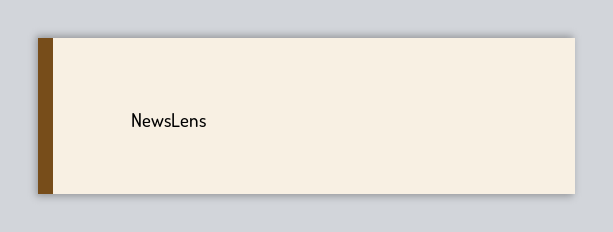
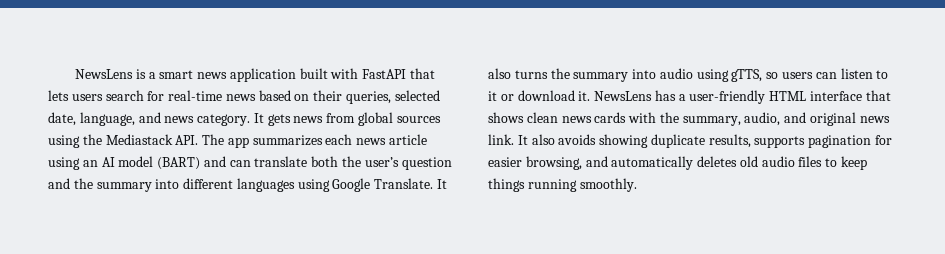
- NewsLens
+ NewsLens is a smart news application built with FastAPI that lets users search for real-time news based on their queries, selected date, language, and news category. It gets news from global sources using the Mediastack API. The app summarizes each news article using an AI model (BART) and can translate both the user’s question and the summary into different languages using Google Translate. It also turns the summary into audio using gTTS, so users can listen to it or download it. NewsLens has a user-friendly HTML interface that shows clean news cards with the summary, audio, and original news link. It also avoids showing duplicate results, supports pagination for easier browsing, and automatically deletes old audio files to keep things running smoothly.

